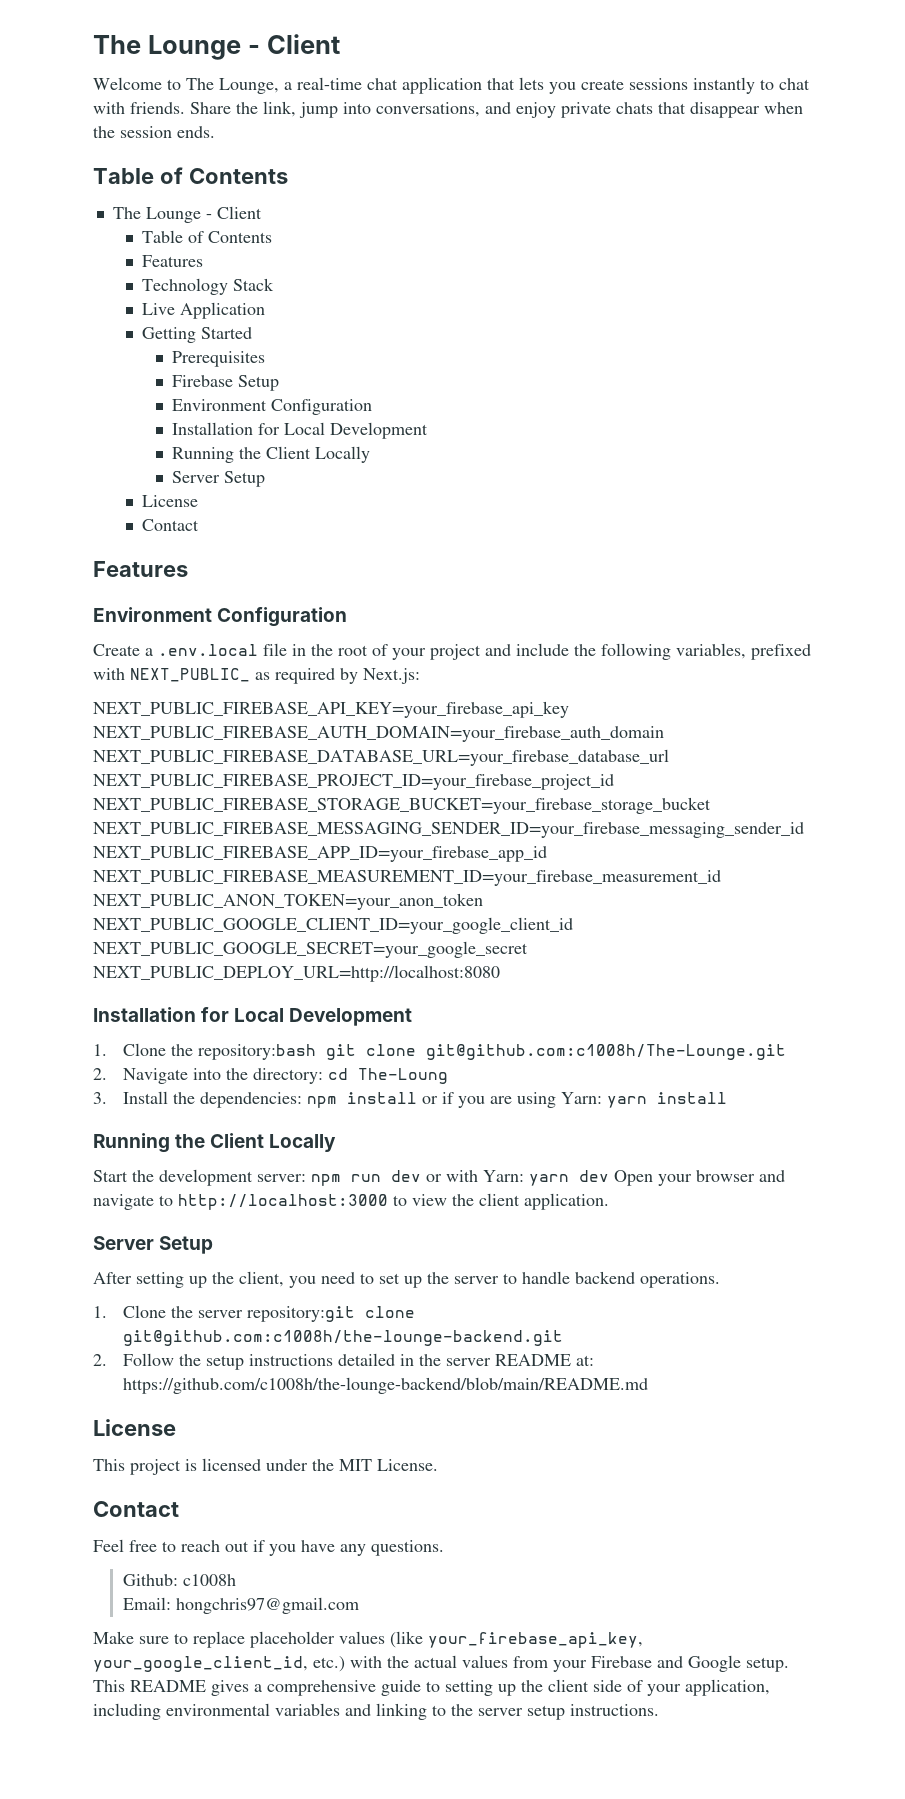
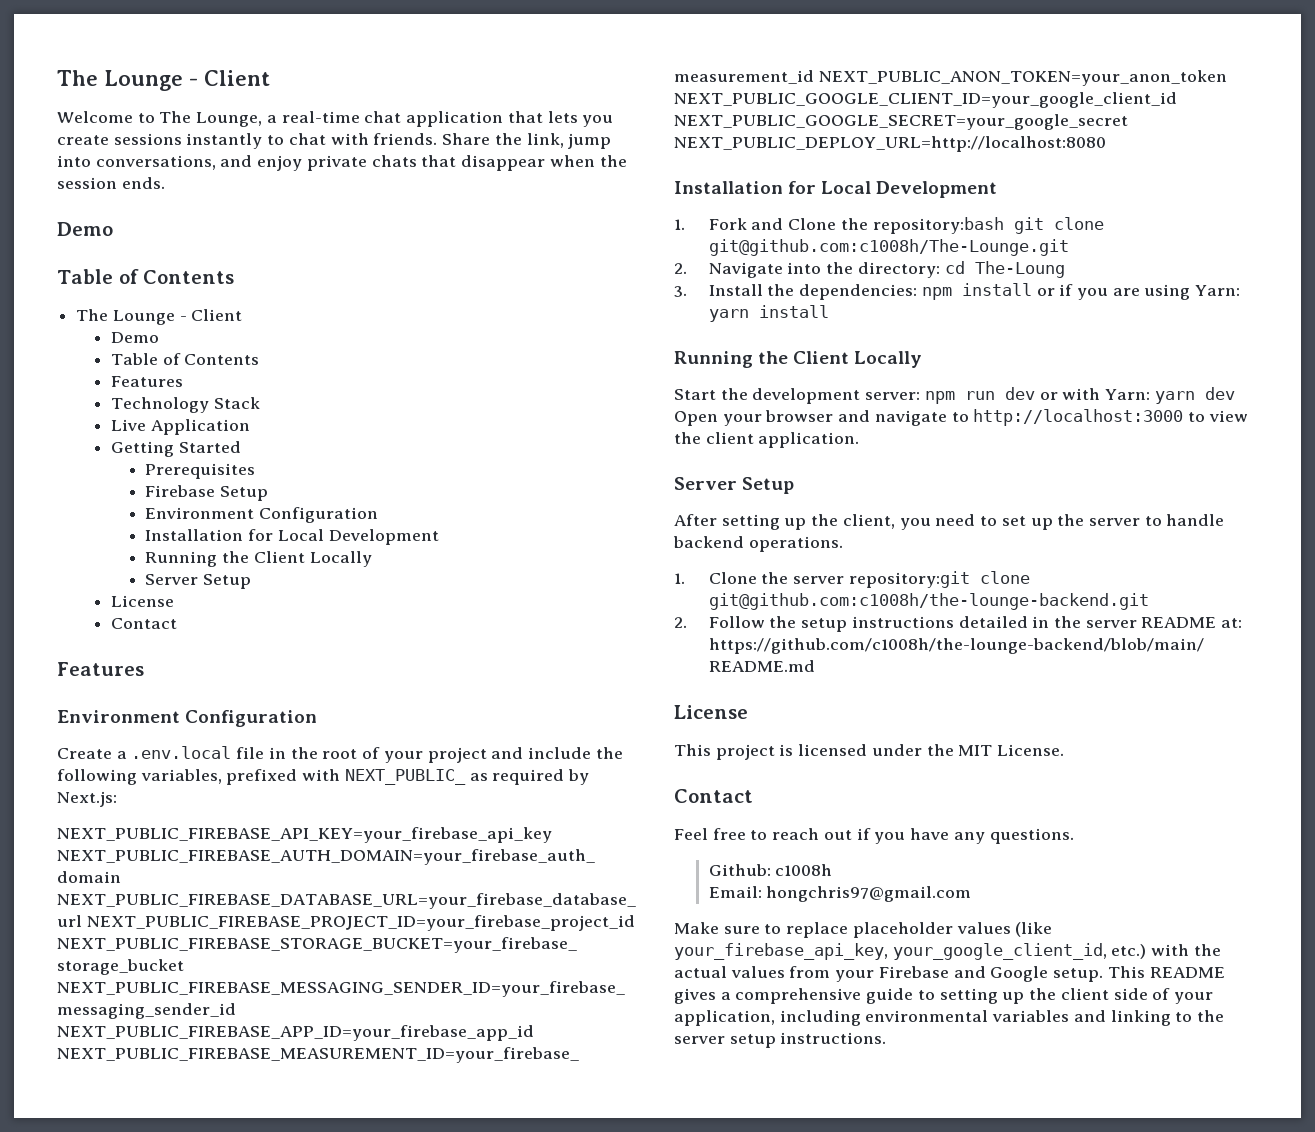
  Share the link, jump into conversations, and enjoy private chats that disappear when the session ends.
+ Demo
  Table of Contents
  The Lounge - Client
+ Demo
- 1. Clone the repository:bash git clone git@github.com:c1008h/The-Lounge.git
+ 1. Fork and Clone the repository:bash git clone git@github.com:c1008h/The-Lounge.git

